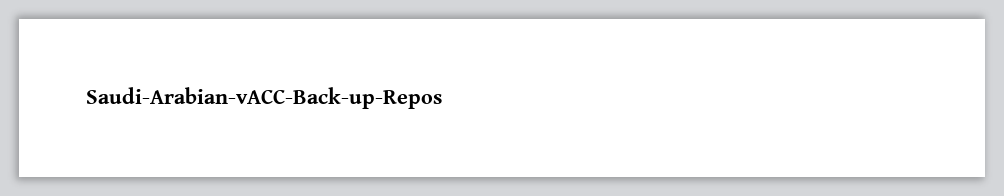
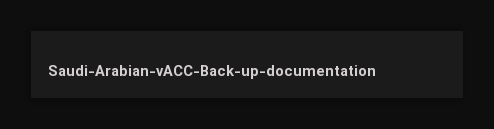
- Saudi-Arabian-vACC-Back-up-Repos
+ Saudi-Arabian-vACC-Back-up-documentation

